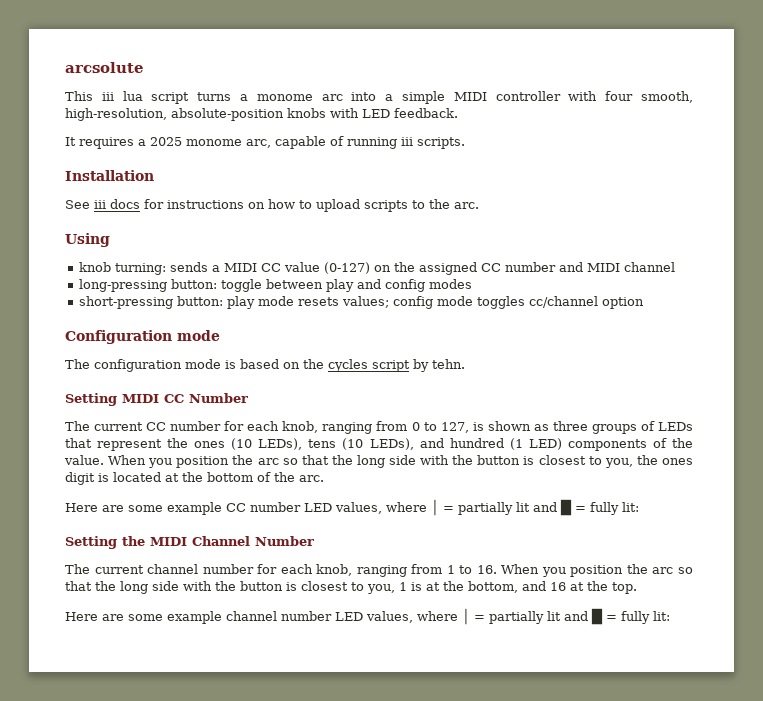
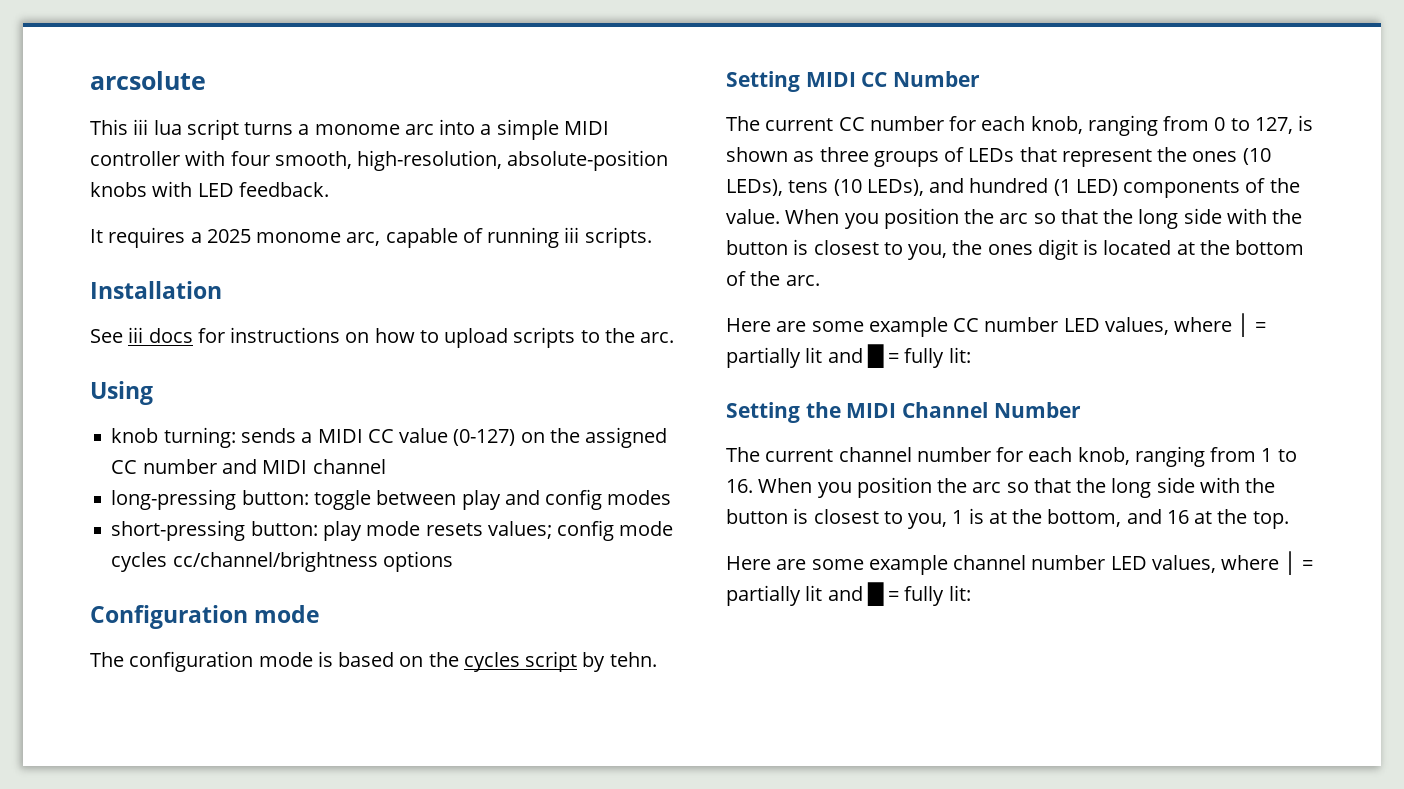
- short-pressing button: play mode resets values; config mode toggles cc/channel option
+ short-pressing button: play mode resets values; config mode cycles cc/channel/brightness options

